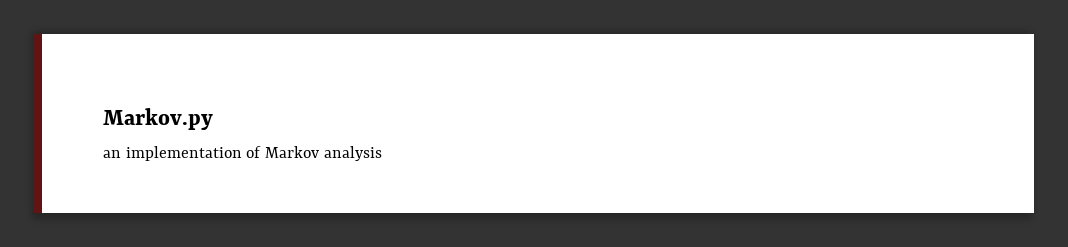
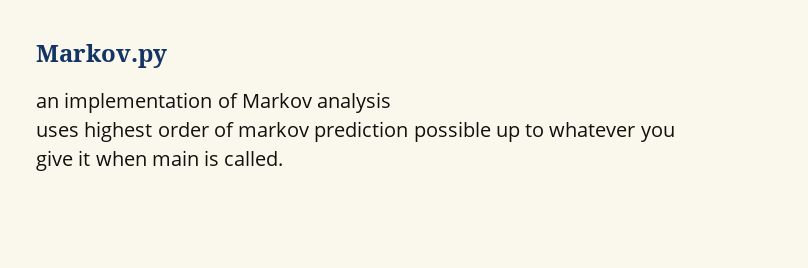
+ uses highest order of markov prediction possible up to whatever you give it when main is called.

